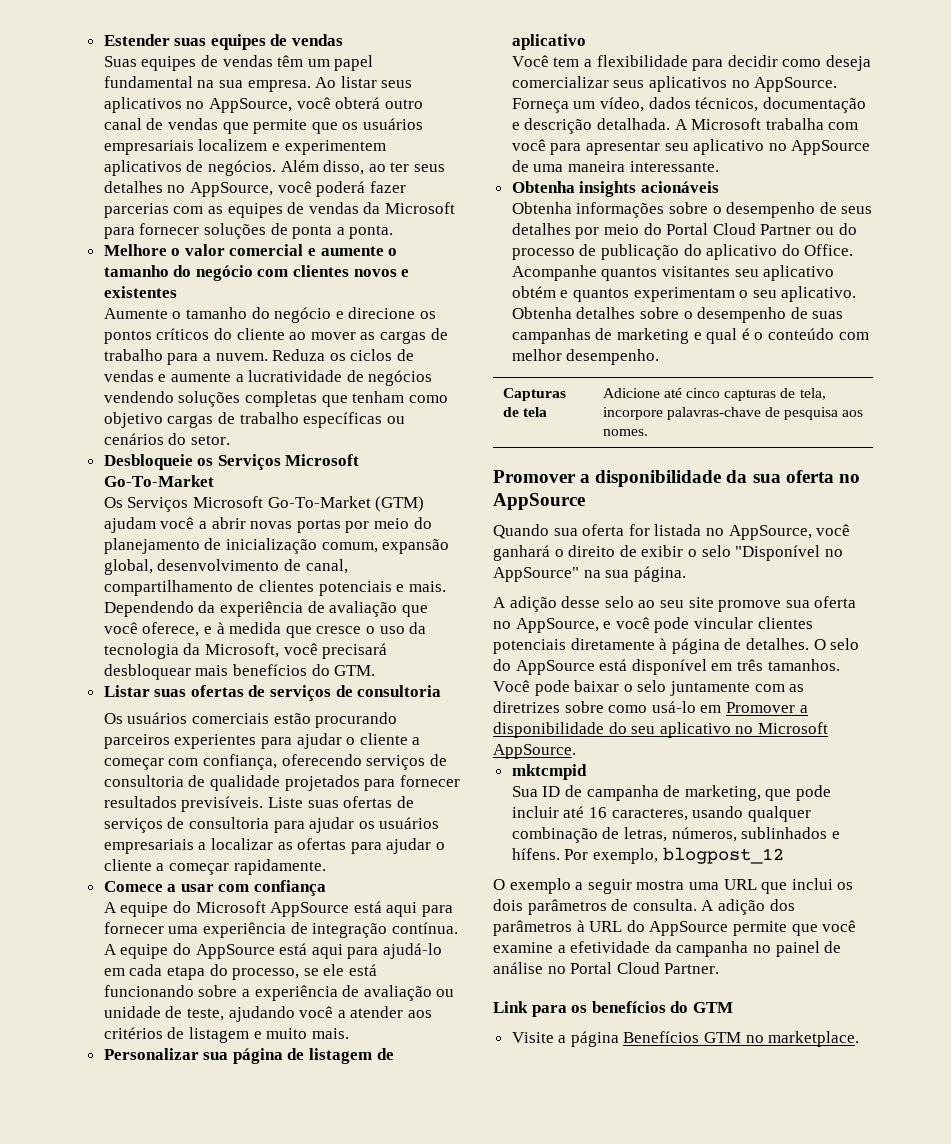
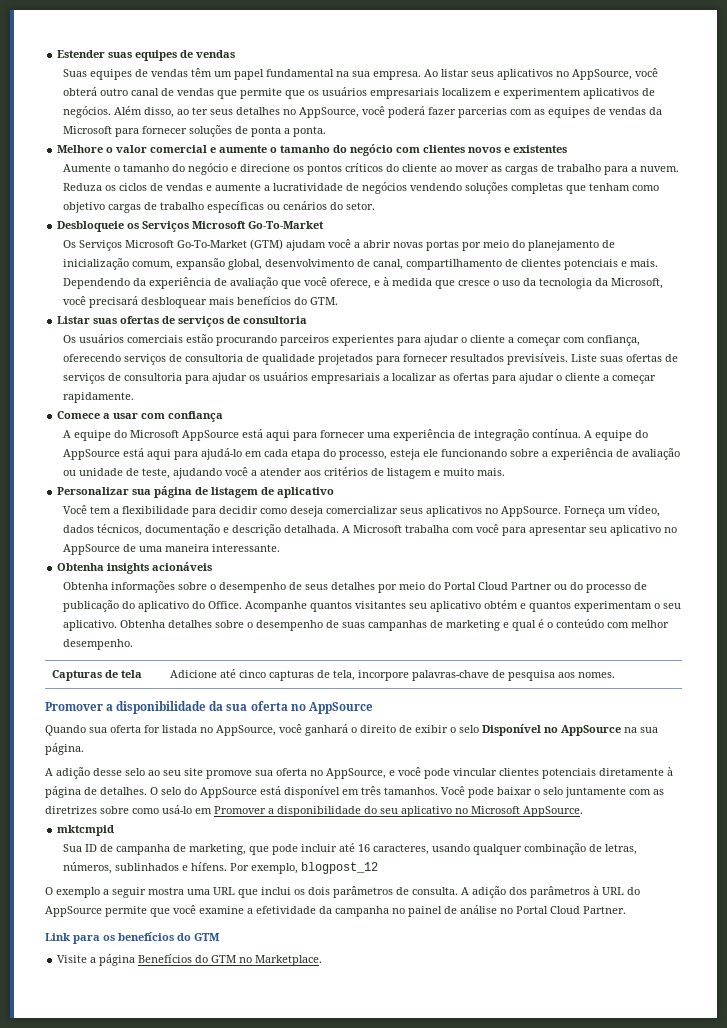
- A equipe do AppSource está aqui para ajudá-lo em cada etapa do processo, se ele está funcionando sobre a experiência de avaliação ou unidade de teste, ajudando você a atender aos critérios de listagem e muito mais.
+ A equipe do AppSource está aqui para ajudá-lo em cada etapa do processo, esteja ele funcionando sobre a experiência de avaliação ou unidade de teste, ajudando você a atender aos critérios de listagem e muito mais.
- Quando sua oferta for listada no AppSource, você ganhará o direito de exibir o selo "Disponível no AppSource" na sua página.
+ Quando sua oferta for listada no AppSource, você ganhará o direito de exibir o selo Disponível no AppSource na sua página.
- Visite a página Benefícios GTM no marketplace.
+ Visite a página Benefícios do GTM no Marketplace.

